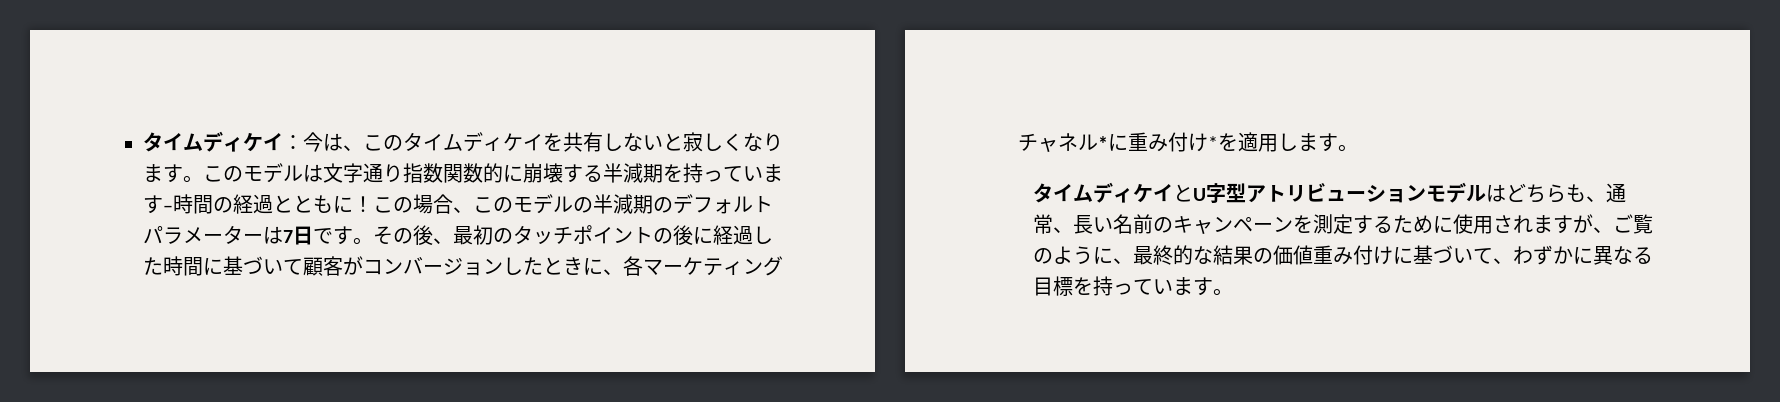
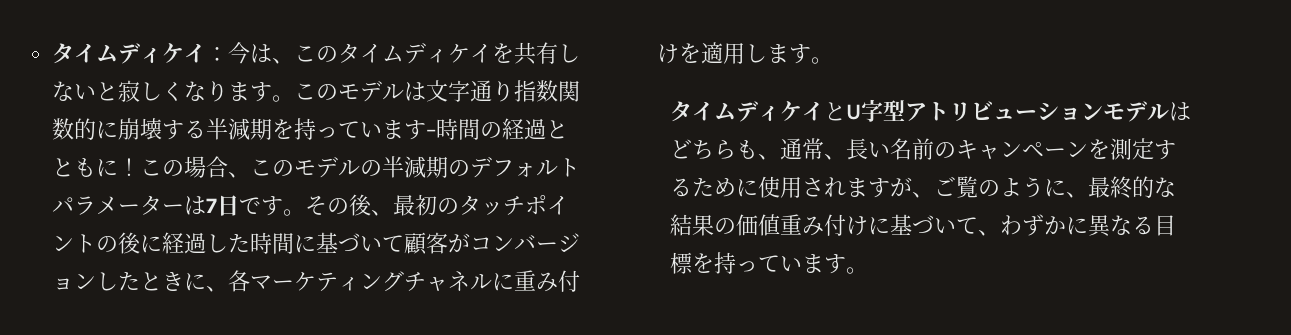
- その後、最初のタッチポイントの後に経過した時間に基づいて顧客がコンバージョンしたときに、各マーケティングチャネル*に重み付け*を適用します。
+ その後、最初のタッチポイントの後に経過した時間に基づいて顧客がコンバージョンしたときに、各マーケティングチャネルに重み付けを適用します。

